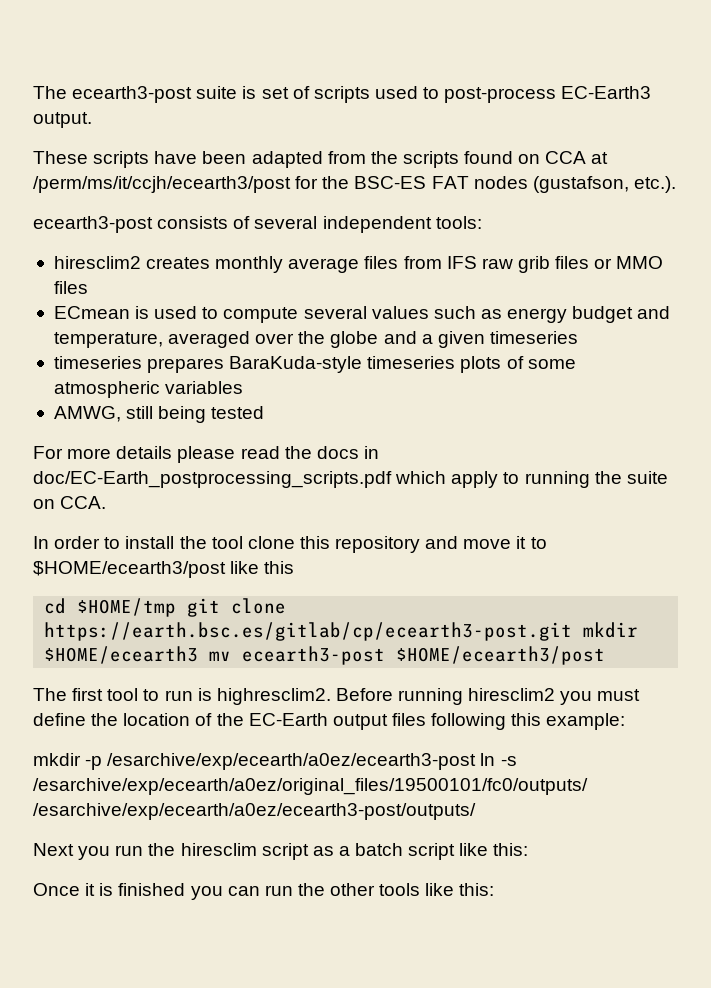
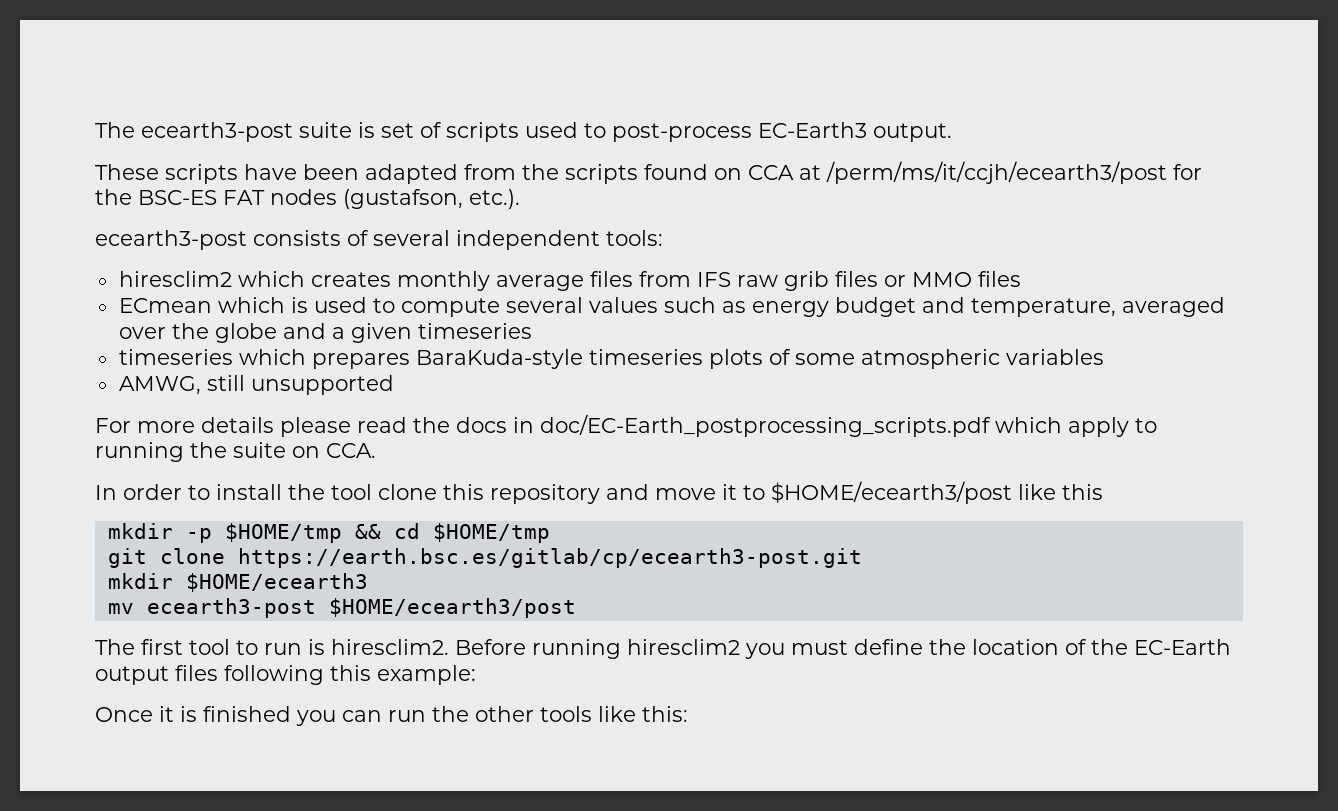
- hiresclim2 creates monthly average files from IFS raw grib files or MMO files
+ hiresclim2 which creates monthly average files from IFS raw grib files or MMO files
- ECmean is used to compute several values such as energy budget and temperature, averaged over the globe and a given timeseries
+ ECmean which is used to compute several values such as energy budget and temperature, averaged over the globe and a given timeseries
- timeseries prepares BaraKuda-style timeseries plots of some atmospheric variables
+ timeseries which prepares BaraKuda-style timeseries plots of some atmospheric variables
- AMWG, still being tested
+ AMWG, still unsupported
- cd $HOME/tmp git clone https://earth.bsc.es/gitlab/cp/ecearth3-post.git mkdir $HOME/ecearth3 mv ecearth3-post $HOME/ecearth3/post
+ mkdir -p $HOME/tmp && cd $HOME/tmp
+ git clone https://earth.bsc.es/gitlab/cp/ecearth3-post.git
+ mkdir $HOME/ecearth3
+ mv ecearth3-post $HOME/ecearth3/post
- The first tool to run is highresclim2.
+ The first tool to run is hiresclim2.
- mkdir -p /esarchive/exp/ecearth/a0ez/ecearth3-post ln -s /esarchive/exp/ecearth/a0ez/original_files/19500101/fc0/outputs/ /esarchive/exp/ecearth/a0ez/ecearth3-post/outputs/
- Next you run the hiresclim script as a batch script like this:

